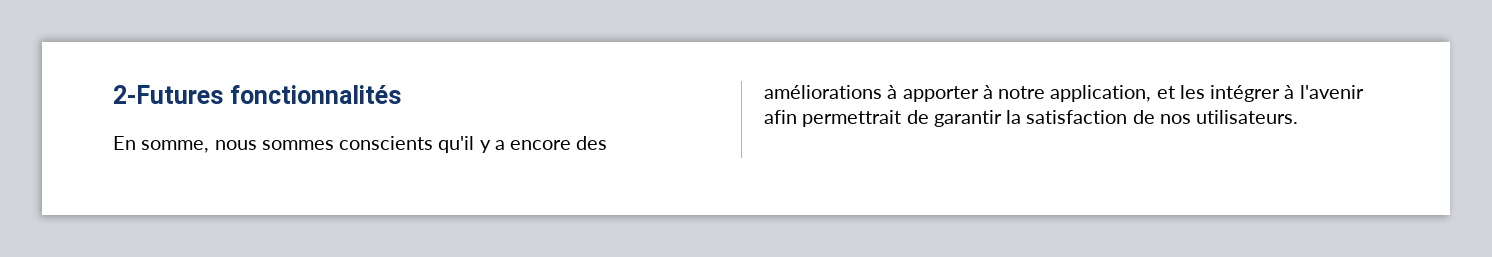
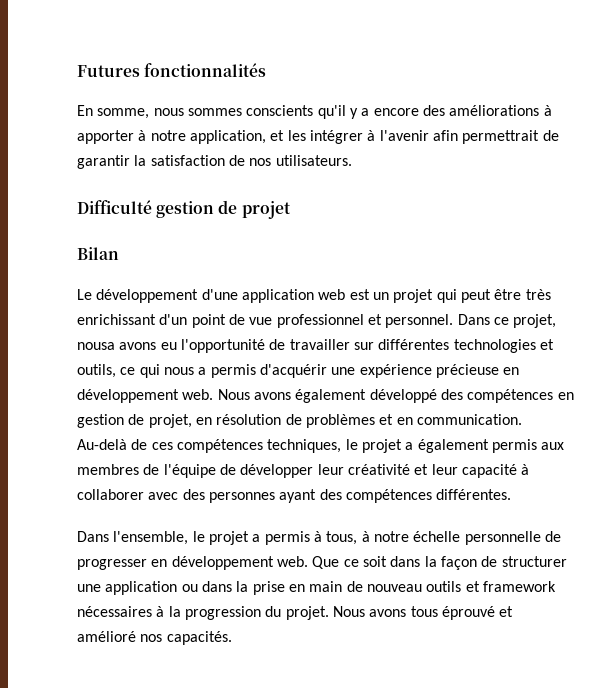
- 2-Futures fonctionnalités
+ Futures fonctionnalités
+ Difficulté gestion de projet
+ Bilan
+ Le développement d'une application web est un projet qui peut être très enrichissant d'un point de vue professionnel et personnel. Dans ce projet, nousa avons eu l'opportunité de travailler sur différentes technologies et outils, ce qui nous a permis d'acquérir une expérience précieuse en développement web. Nous avons également développé des compétences en gestion de projet, en résolution de problèmes et en communication. Au-delà de ces compétences techniques, le projet a également permis aux membres de l'équipe de développer leur créativité et leur capacité à collaborer avec des personnes ayant des compétences différentes.
+ Dans l'ensemble, le projet a permis à tous, à notre échelle personnelle de progresser en développement web. Que ce soit dans la façon de structurer une application ou dans la prise en main de nouveau outils et framework nécessaires à la progression du projet. Nous avons tous éprouvé et amélioré nos capacités.

